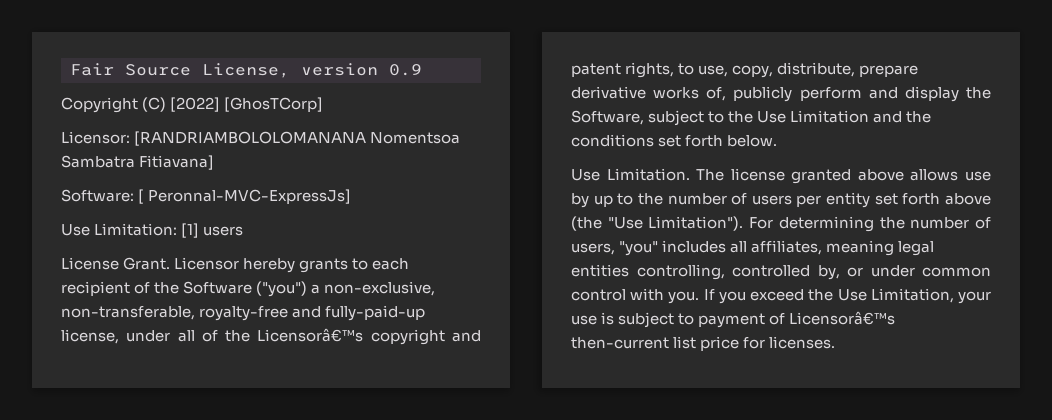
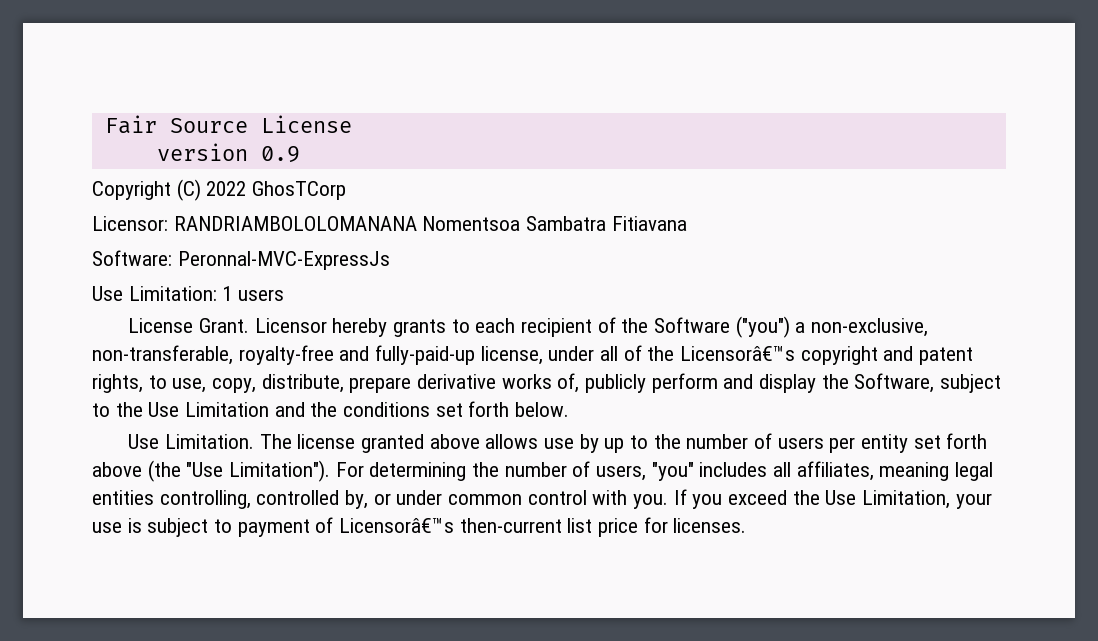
- Fair Source License, version 0.9
+ Fair Source License
+ version 0.9
- Copyright (C) [2022] [GhosTCorp]
+ Copyright (C) 2022 GhosTCorp
- Licensor: [RANDRIAMBOLOLOMANANA Nomentsoa Sambatra Fitiavana]
+ Licensor: RANDRIAMBOLOLOMANANA Nomentsoa Sambatra Fitiavana
- Software: [ Peronnal-MVC-ExpressJs]
+ Software: Peronnal-MVC-ExpressJs
- Use Limitation: [1] users
+ Use Limitation: 1 users

